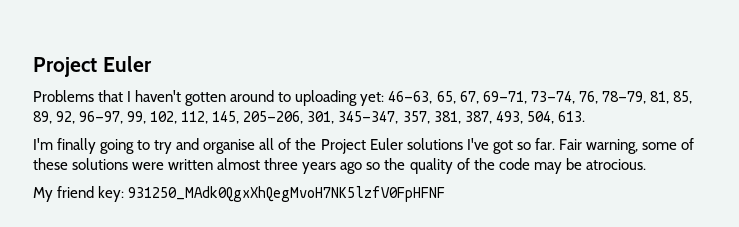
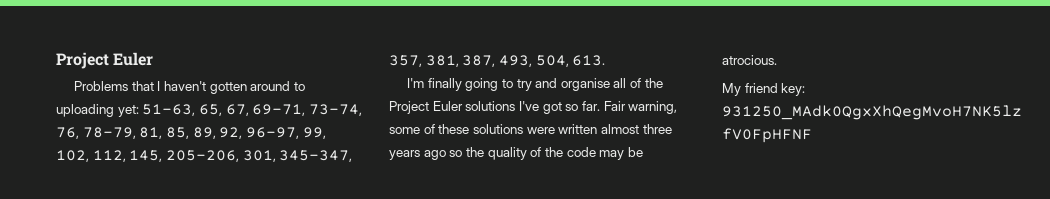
- Problems that I haven't gotten around to uploading yet: 46-63, 65, 67, 69-71, 73-74, 76, 78-79, 81, 85, 89, 92, 96-97, 99, 102, 112, 145, 205-206, 301, 345-347, 357, 381, 387, 493, 504, 613.
+ Problems that I haven't gotten around to uploading yet: 51-63, 65, 67, 69-71, 73-74, 76, 78-79, 81, 85, 89, 92, 96-97, 99, 102, 112, 145, 205-206, 301, 345-347, 357, 381, 387, 493, 504, 613.

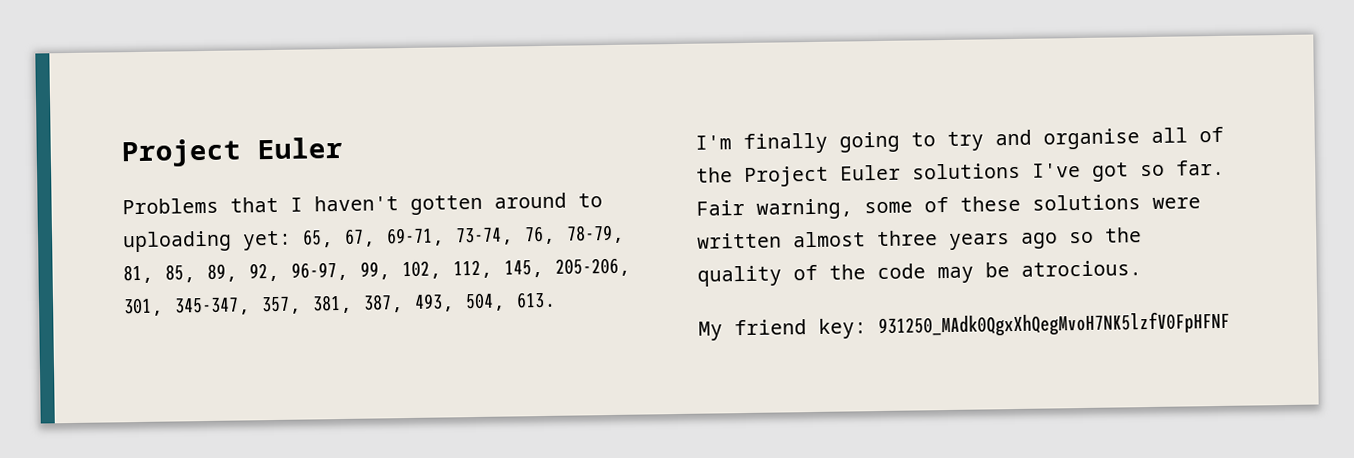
- Problems that I haven't gotten around to uploading yet: 51-63, 65, 67, 69-71, 73-74, 76, 78-79, 81, 85, 89, 92, 96-97, 99, 102, 112, 145, 205-206, 301, 345-347, 357, 381, 387, 493, 504, 613.
+ Problems that I haven't gotten around to uploading yet: 65, 67, 69-71, 73-74, 76, 78-79, 81, 85, 89, 92, 96-97, 99, 102, 112, 145, 205-206, 301, 345-347, 357, 381, 387, 493, 504, 613.

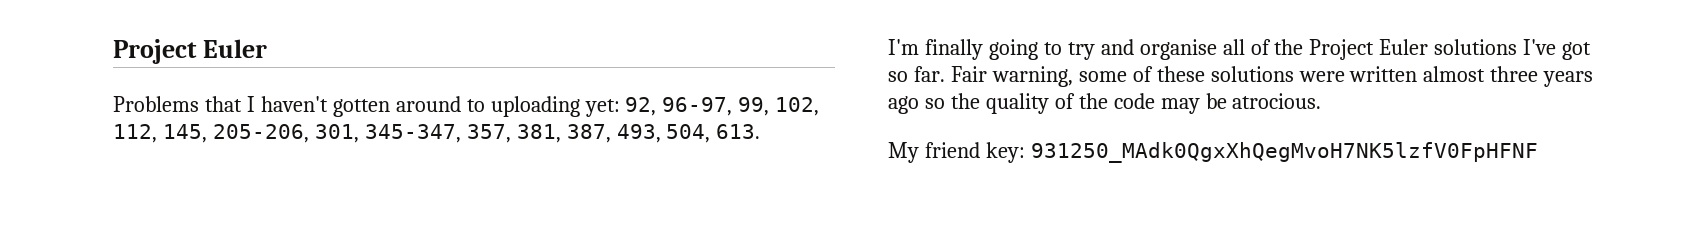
- Problems that I haven't gotten around to uploading yet: 65, 67, 69-71, 73-74, 76, 78-79, 81, 85, 89, 92, 96-97, 99, 102, 112, 145, 205-206, 301, 345-347, 357, 381, 387, 493, 504, 613.
+ Problems that I haven't gotten around to uploading yet: 92, 96-97, 99, 102, 112, 145, 205-206, 301, 345-347, 357, 381, 387, 493, 504, 613.

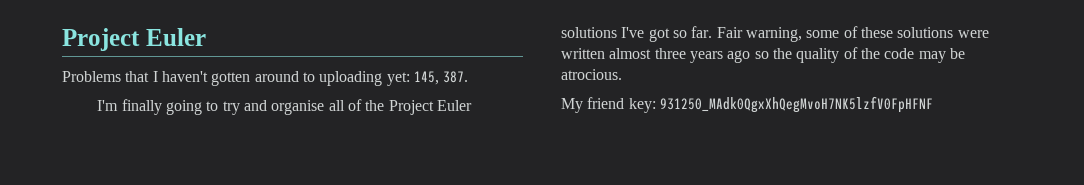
- Problems that I haven't gotten around to uploading yet: 92, 96-97, 99, 102, 112, 145, 205-206, 301, 345-347, 357, 381, 387, 493, 504, 613.
+ Problems that I haven't gotten around to uploading yet: 145, 387.

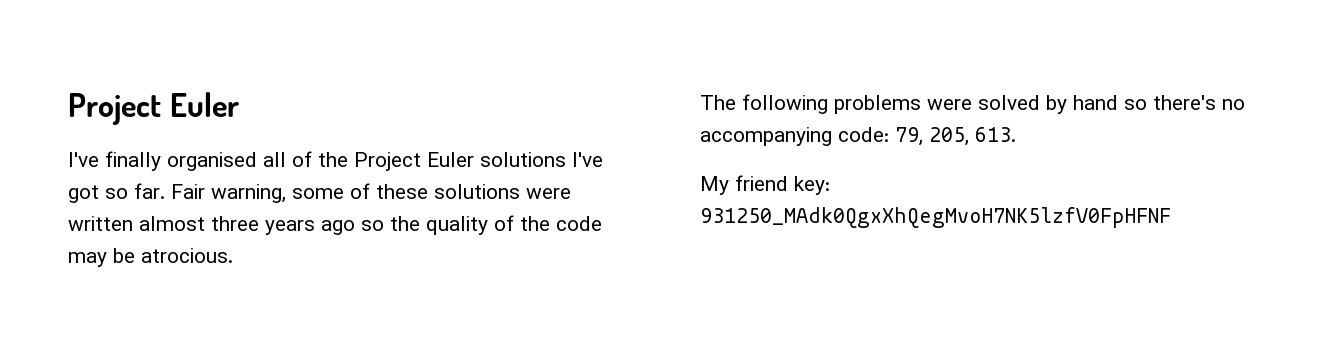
- Problems that I haven't gotten around to uploading yet: 145, 387.
- I'm finally going to try and organise all of the Project Euler solutions I've got so far.
+ I've finally organised all of the Project Euler solutions I've got so far.
+ The following problems were solved by hand so there's no accompanying code: 79, 205, 613.

